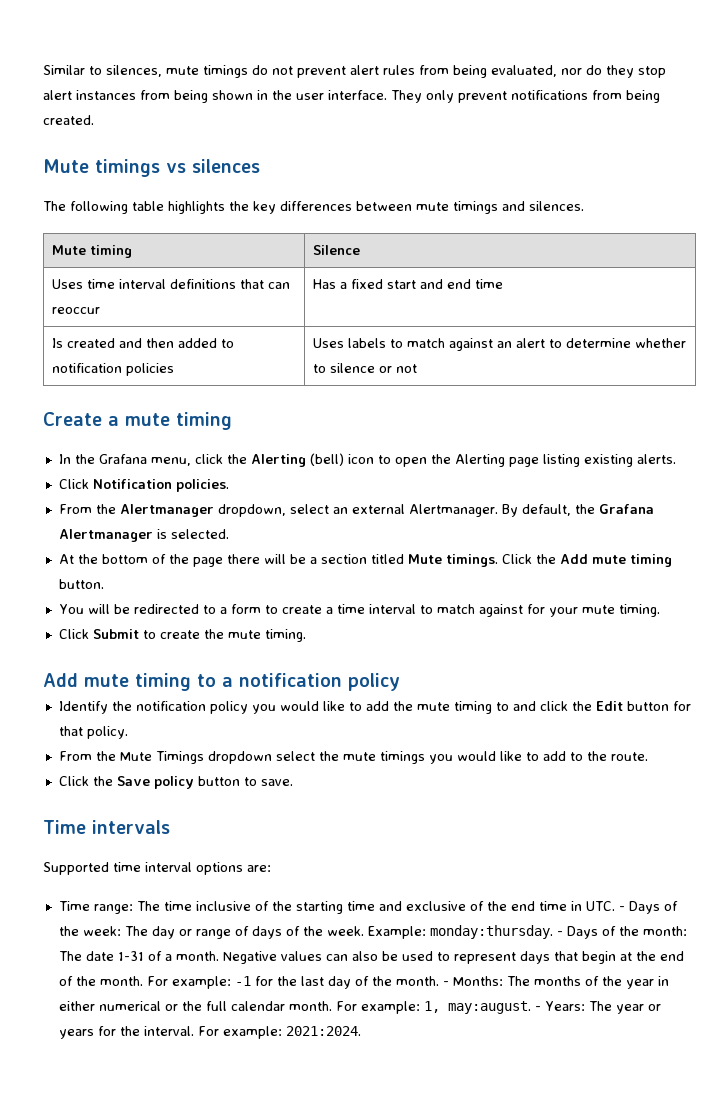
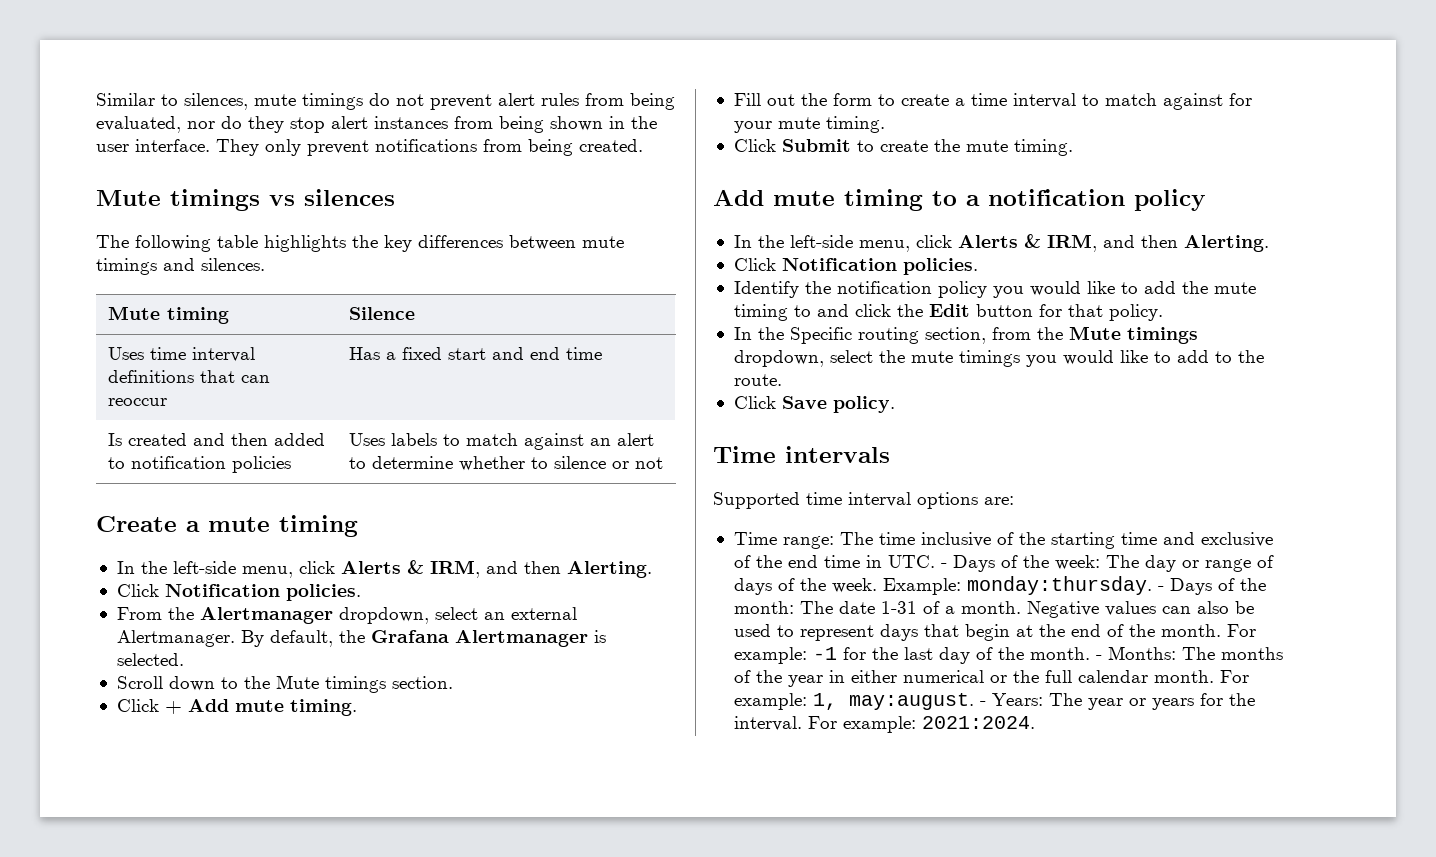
  Create a mute timing
- In the Grafana menu, click the Alerting (bell) icon to open the Alerting page listing existing alerts.
+ In the left-side menu, click Alerts & IRM, and then Alerting.
- At the bottom of the page there will be a section titled Mute timings. Click the Add mute timing button.
- You will be redirected to a form to create a time interval to match against for your mute timing.
+ Scroll down to the Mute timings section.
+ Click + Add mute timing.
+ Fill out the form to create a time interval to match against for your mute timing.
  Add mute timing to a notification policy
+ In the left-side menu, click Alerts & IRM, and then Alerting.
+ Click Notification policies.
- From the Mute Timings dropdown select the mute timings you would like to add to the route.
+ In the Specific routing section, from the Mute timings dropdown, select the mute timings you would like to add to the route.
- Click the Save policy button to save.
+ Click Save policy.

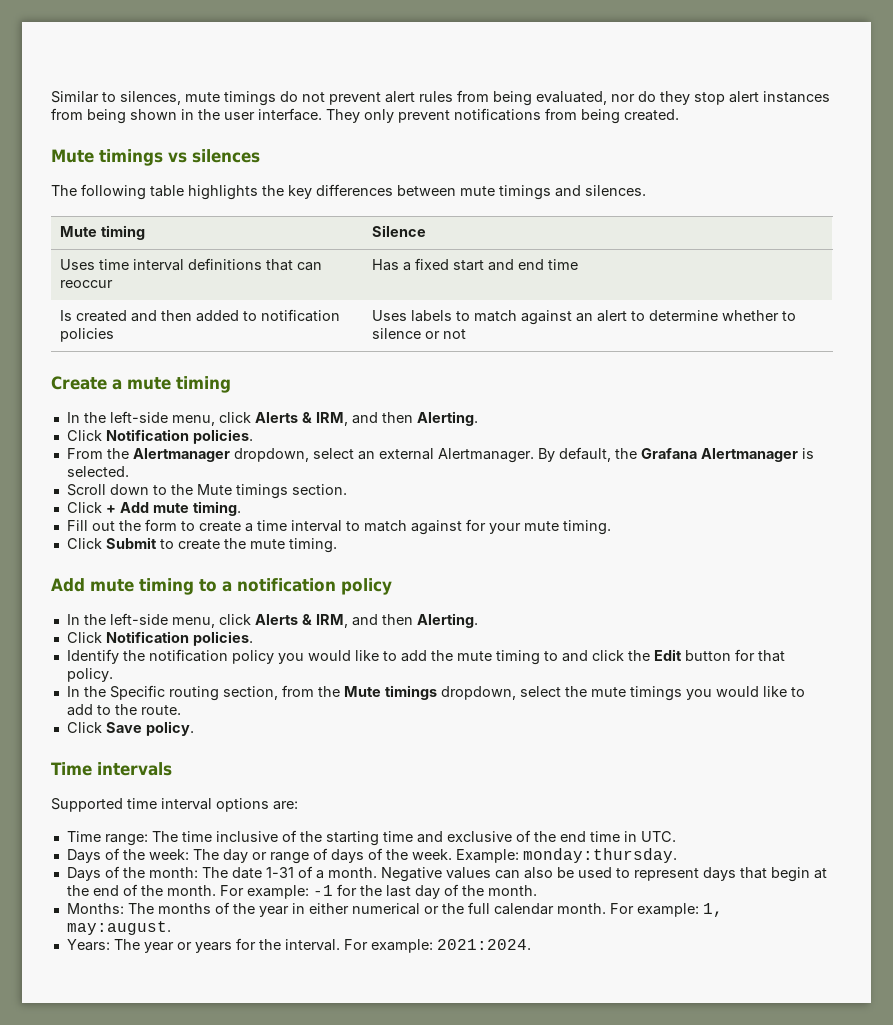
- Time range: The time inclusive of the starting time and exclusive of the end time in UTC. - Days of the week: The day or range of days of the week.
+ Time range: The time inclusive of the starting time and exclusive of the end time in UTC.
+ Days of the week: The day or range of days of the week.
- Example: monday:thursday. - Days of the month: The date 1-31 of a month.
+ Example: monday:thursday.
+ Days of the month: The date 1-31 of a month.
- For example: -1 for the last day of the month. - Months: The months of the year in either numerical or the full calendar month.
+ For example: -1 for the last day of the month.
+ Months: The months of the year in either numerical or the full calendar month.
- For example: 1, may:august. - Years: The year or years for the interval.
+ For example: 1, may:august.
+ Years: The year or years for the interval.

